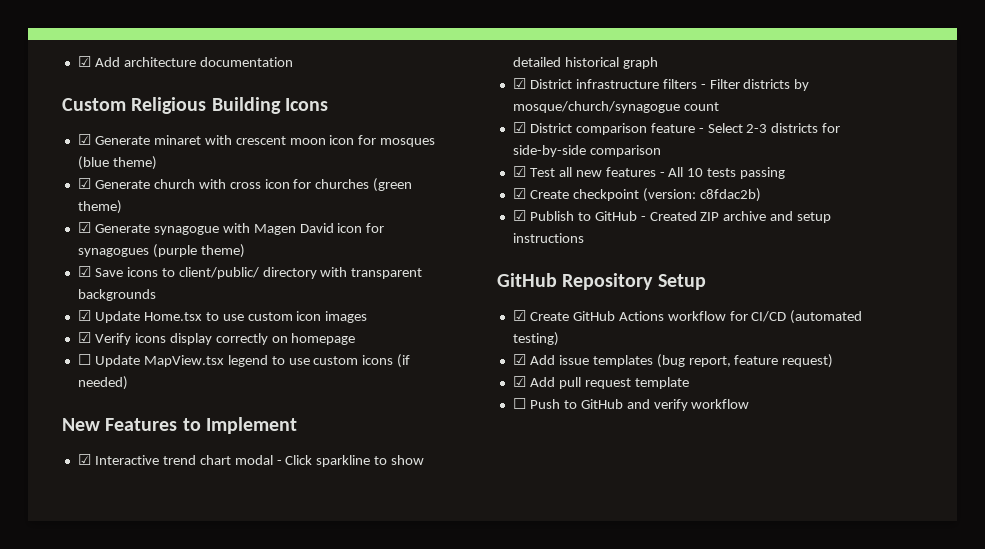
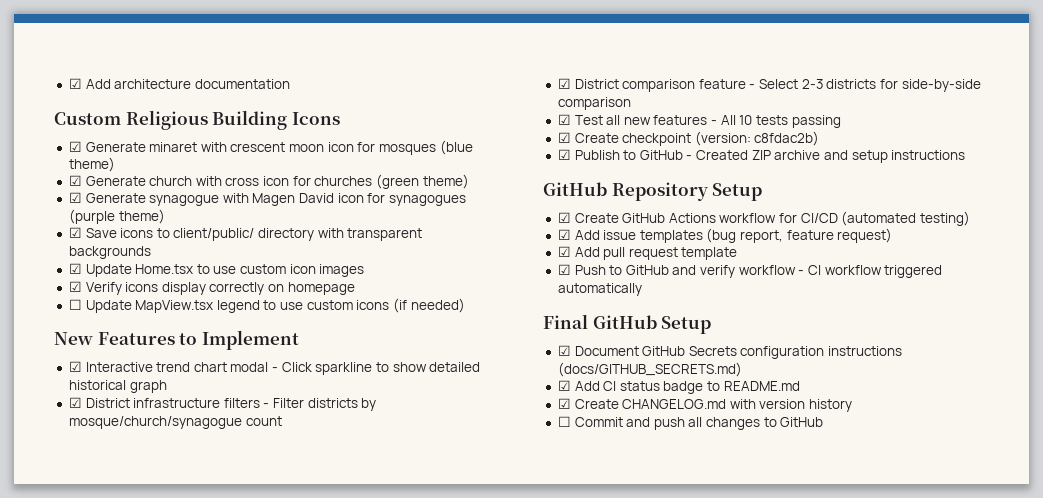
- ☐ Push to GitHub and verify workflow
+ ☑ Push to GitHub and verify workflow - CI workflow triggered automatically
+ Final GitHub Setup
+ ☑ Document GitHub Secrets configuration instructions (docs/GITHUB_SECRETS.md)
+ ☑ Add CI status badge to README.md
+ ☑ Create CHANGELOG.md with version history
+ ☐ Commit and push all changes to GitHub

